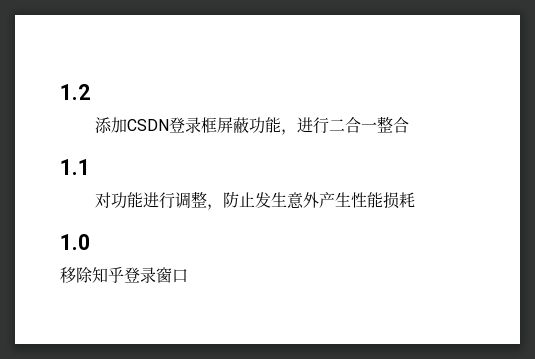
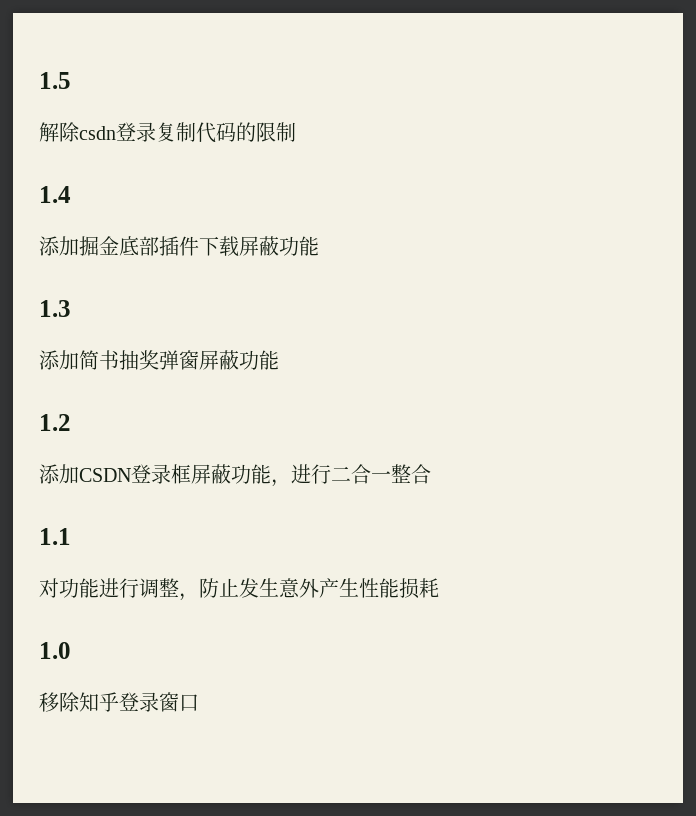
+ 1.5
+ 解除csdn登录复制代码的限制
+ 1.4
+ 添加掘金底部插件下载屏蔽功能
+ 1.3
+ 添加简书抽奖弹窗屏蔽功能

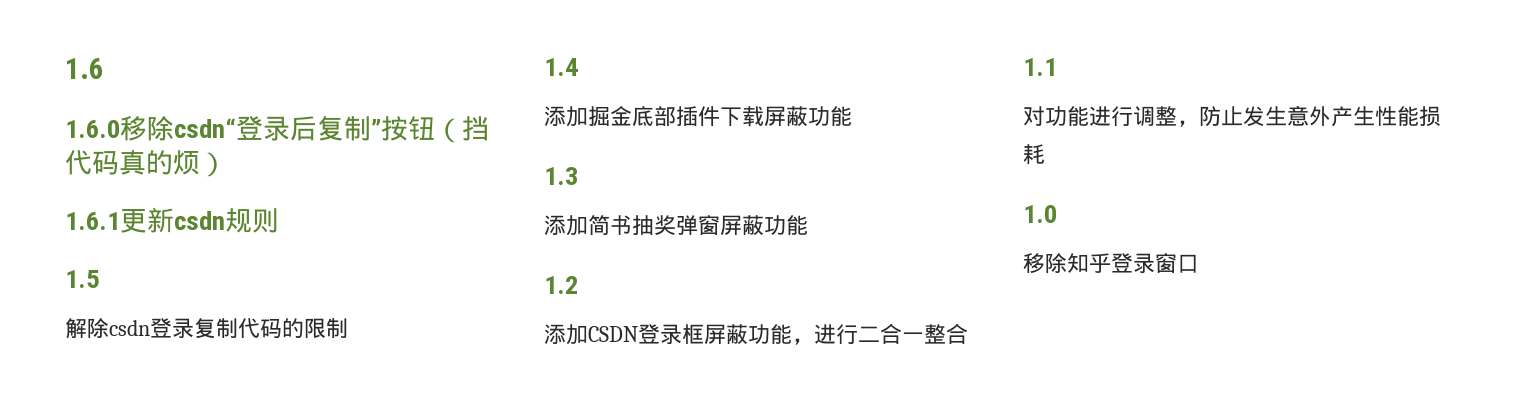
+ 1.6
+ 1.6.0移除csdn“登录后复制”按钮（挡代码真的烦）
+ 1.6.1更新csdn规则

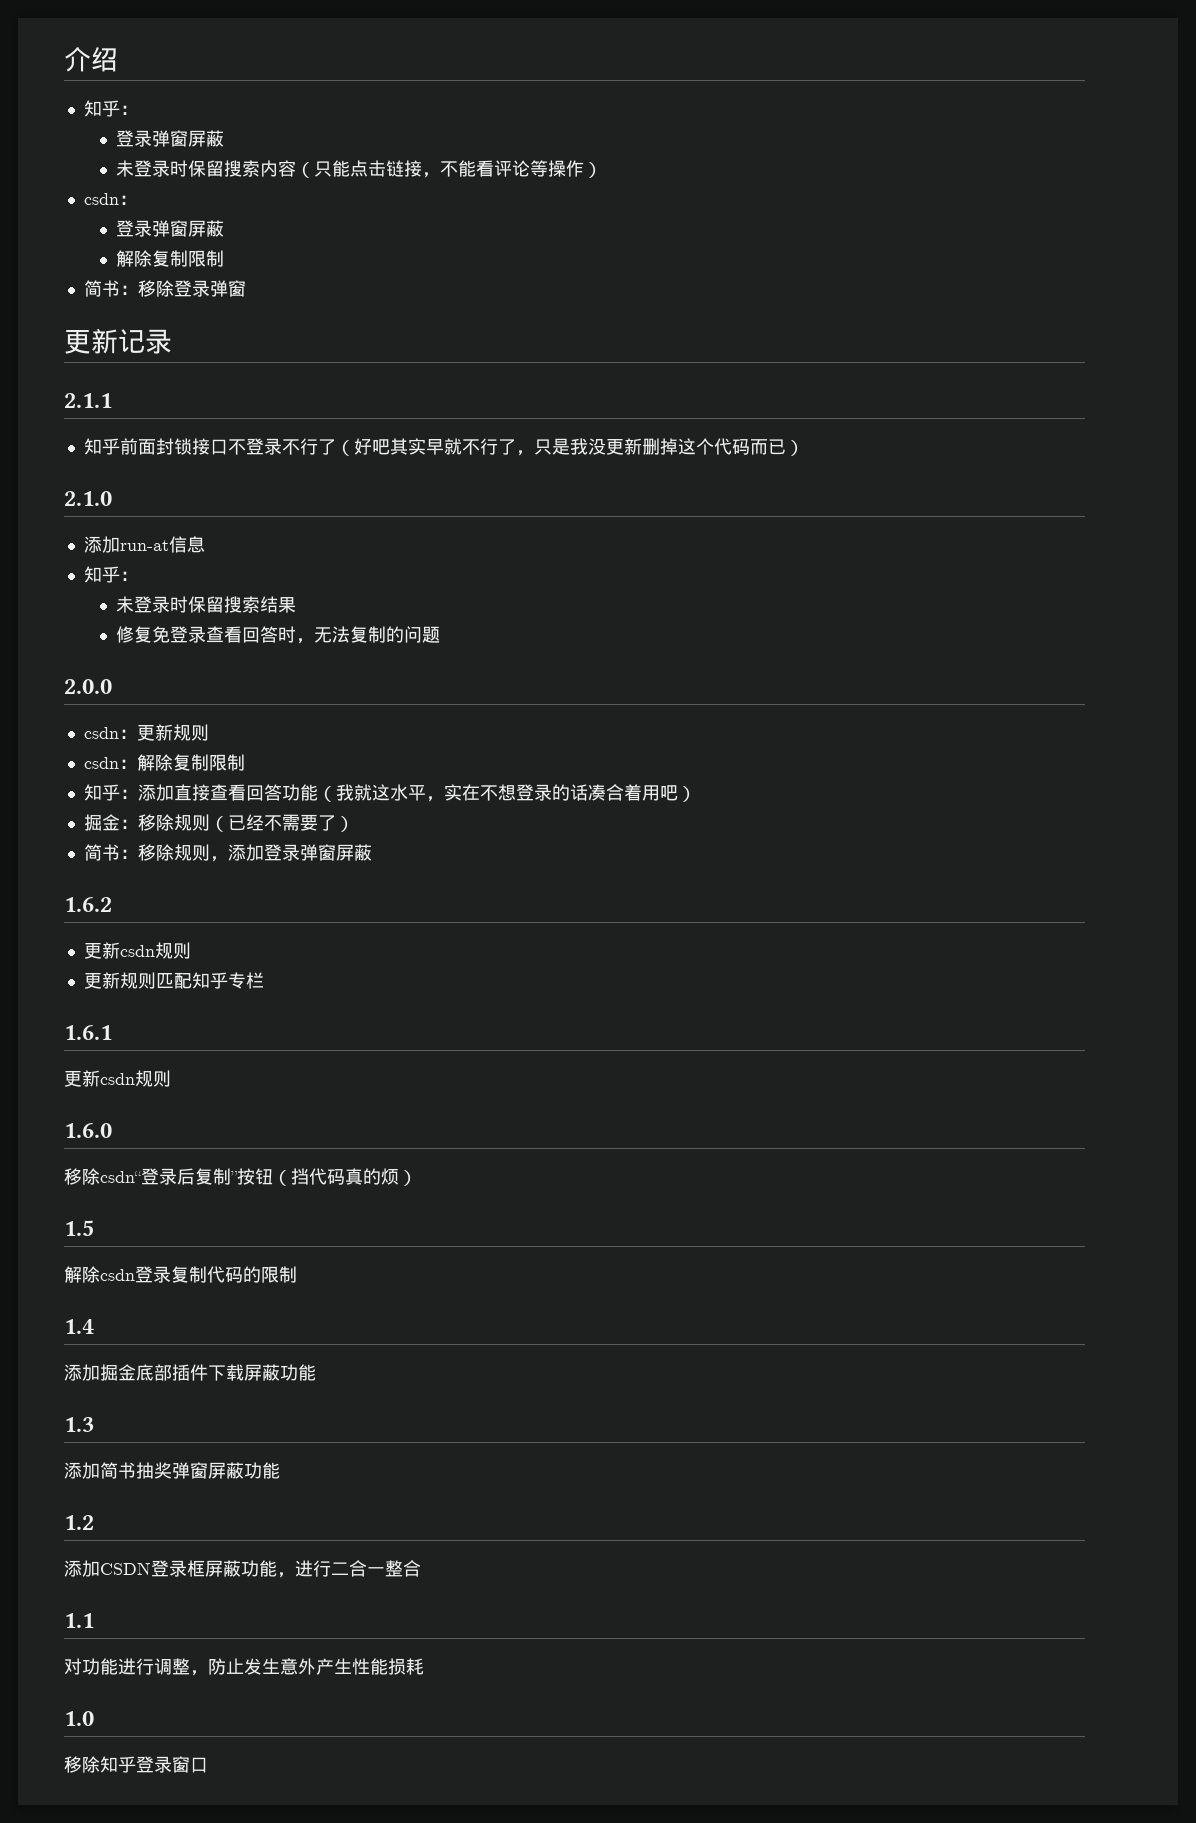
- 1.6
+ 介绍
+ 知乎：
+ 登录弹窗屏蔽
+ 未登录时保留搜索内容（只能点击链接，不能看评论等操作）
+ csdn：
+ 登录弹窗屏蔽
+ 解除复制限制
+ 简书：移除登录弹窗
+ 更新记录
+ 2.1.1
+ 知乎前面封锁接口不登录不行了（好吧其实早就不行了，只是我没更新删掉这个代码而已）
+ 2.1.0
+ 添加run-at信息
+ 知乎：
+ 未登录时保留搜索结果
+ 修复免登录查看回答时，无法复制的问题
+ 2.0.0
+ csdn：更新规则
+ csdn：解除复制限制
+ 知乎：添加直接查看回答功能（我就这水平，实在不想登录的话凑合着用吧）
+ 掘金：移除规则（已经不需要了）
+ 简书：移除规则，添加登录弹窗屏蔽
+ 1.6.2
+ 更新csdn规则
+ 更新规则匹配知乎专栏
+ 1.6.1
+ 更新csdn规则
- 1.6.0移除csdn“登录后复制”按钮（挡代码真的烦）
+ 1.6.0
+ 移除csdn“登录后复制”按钮（挡代码真的烦）
- 1.6.1更新csdn规则

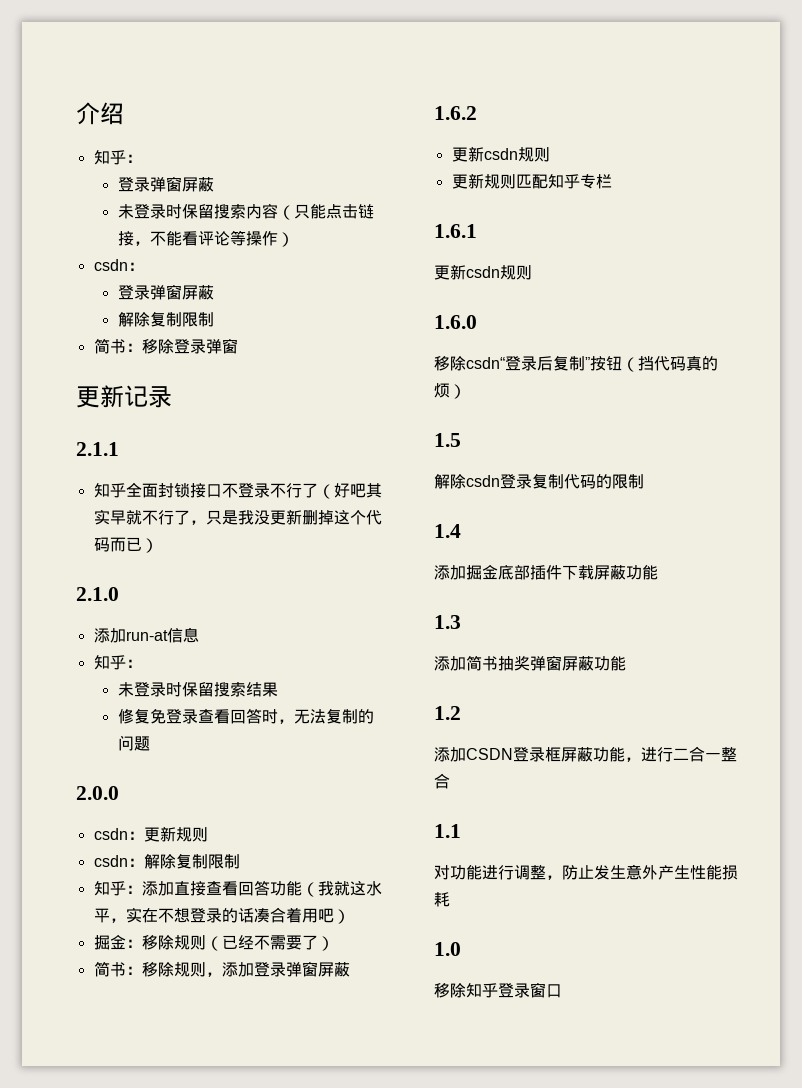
- 知乎前面封锁接口不登录不行了（好吧其实早就不行了，只是我没更新删掉这个代码而已）
+ 知乎全面封锁接口不登录不行了（好吧其实早就不行了，只是我没更新删掉这个代码而已）

